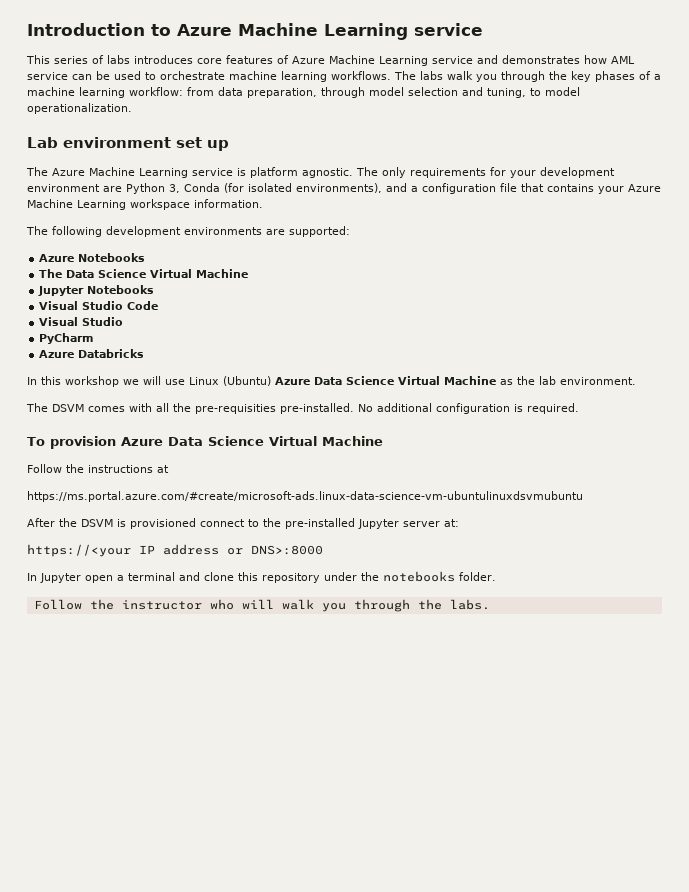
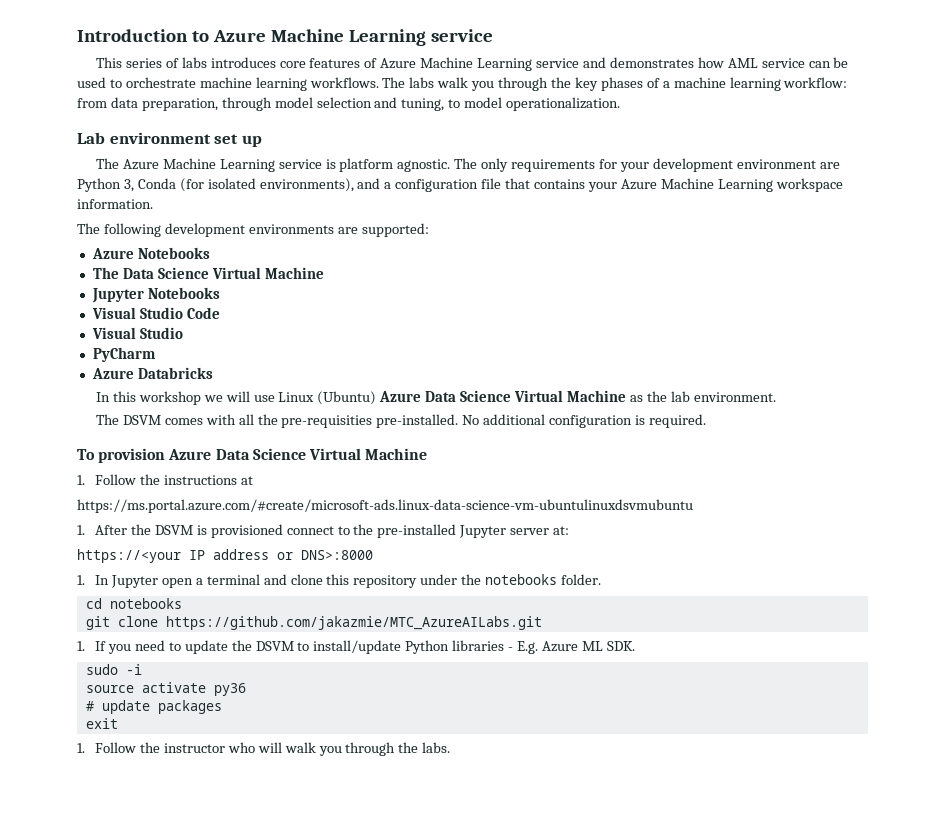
- Follow the instructions at
+ 1. Follow the instructions at
- After the DSVM is provisioned connect to the pre-installed Jupyter server at:
+ 1. After the DSVM is provisioned connect to the pre-installed Jupyter server at:
- In Jupyter open a terminal and clone this repository under the notebooks folder.
+ 1. In Jupyter open a terminal and clone this repository under the notebooks folder.
- Follow the instructor who will walk you through the labs.
+ cd notebooks
+ git clone https://github.com/jakazmie/MTC_AzureAILabs.git
+ 1. If you need to update the DSVM to install/update Python libraries - E.g. Azure ML SDK.
+ sudo -i
+ source activate py36
+ # update packages
+ exit
+ 1. Follow the instructor who will walk you through the labs.

